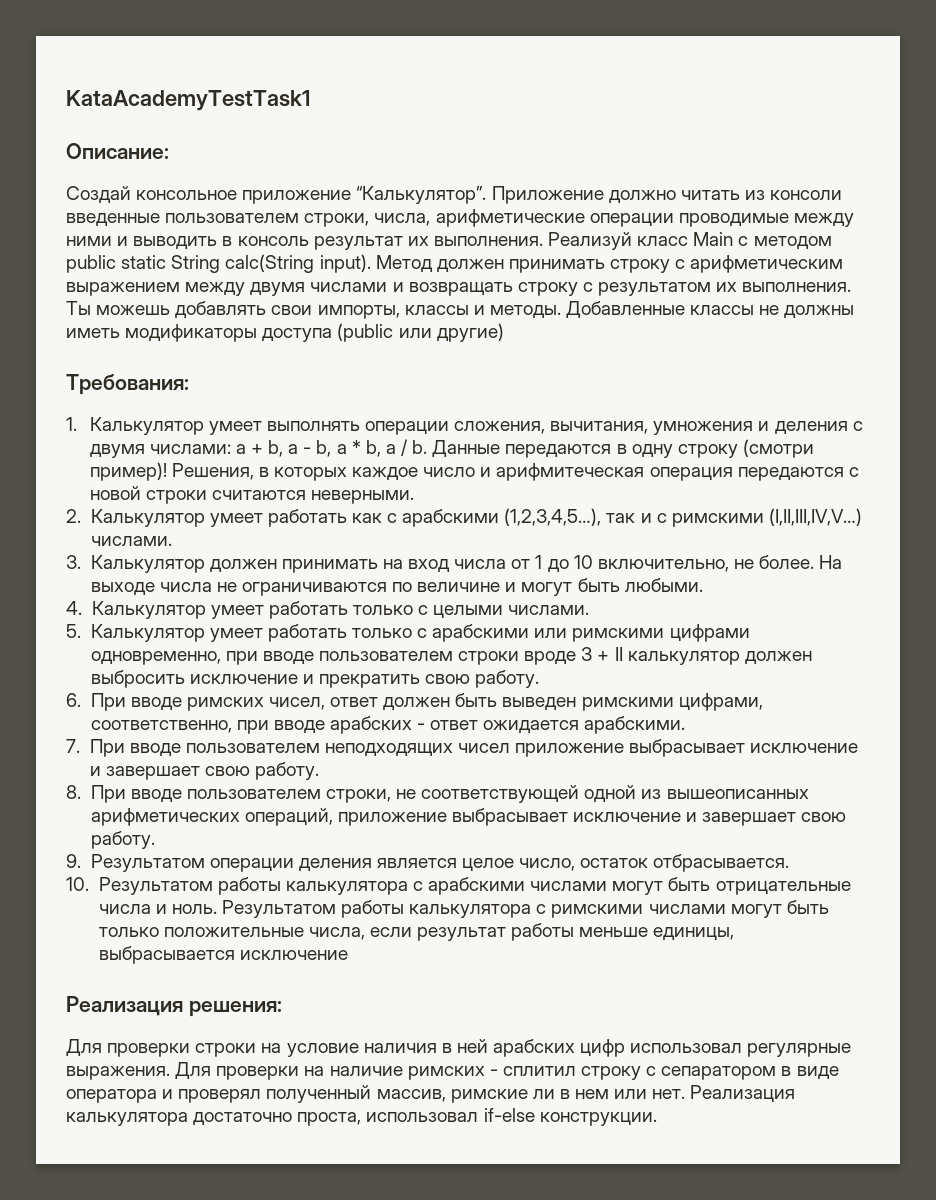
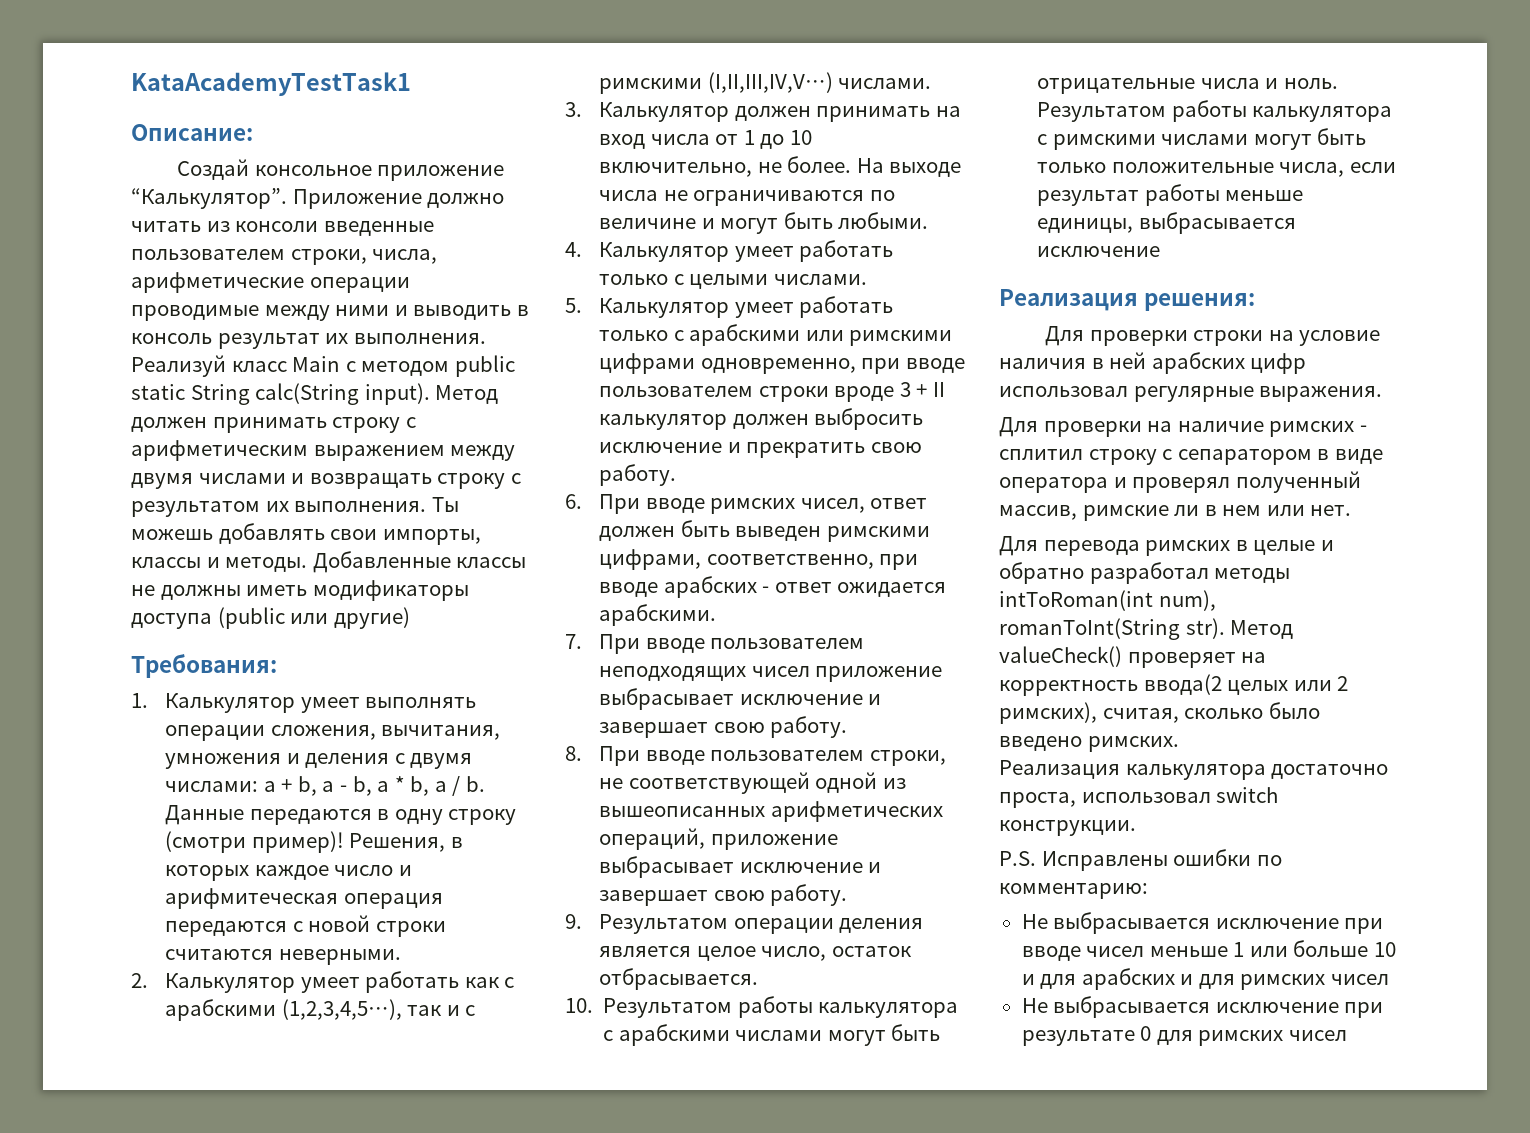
- Для проверки строки на условие наличия в ней арабских цифр использовал регулярные выражения. Для проверки на наличие римских - сплитил строку с сепаратором в виде оператора и проверял полученный массив, римские ли в нем или нет. Реализация калькулятора достаточно проста, использовал if-else конструкции.
+ Для проверки строки на условие наличия в ней арабских цифр использовал регулярные выражения.
+ Для проверки на наличие римских - сплитил строку с сепаратором в виде оператора и проверял полученный массив, римские ли в нем или нет.
+ Для перевода римских в целые и обратно разработал методы intToRoman(int num), romanToInt(String str). Метод valueCheck() проверяет на корректность ввода(2 целых или 2 римских), считая, сколько было введено римских.
+ Реализация калькулятора достаточно проста, использовал switch конструкции.
+ P.S. Исправлены ошибки по комментарию:
+ Не выбрасывается исключение при вводе чисел меньше 1 или больше 10 и для арабских и для римских чисел
+ Не выбрасывается исключение при результате 0 для римских чисел

